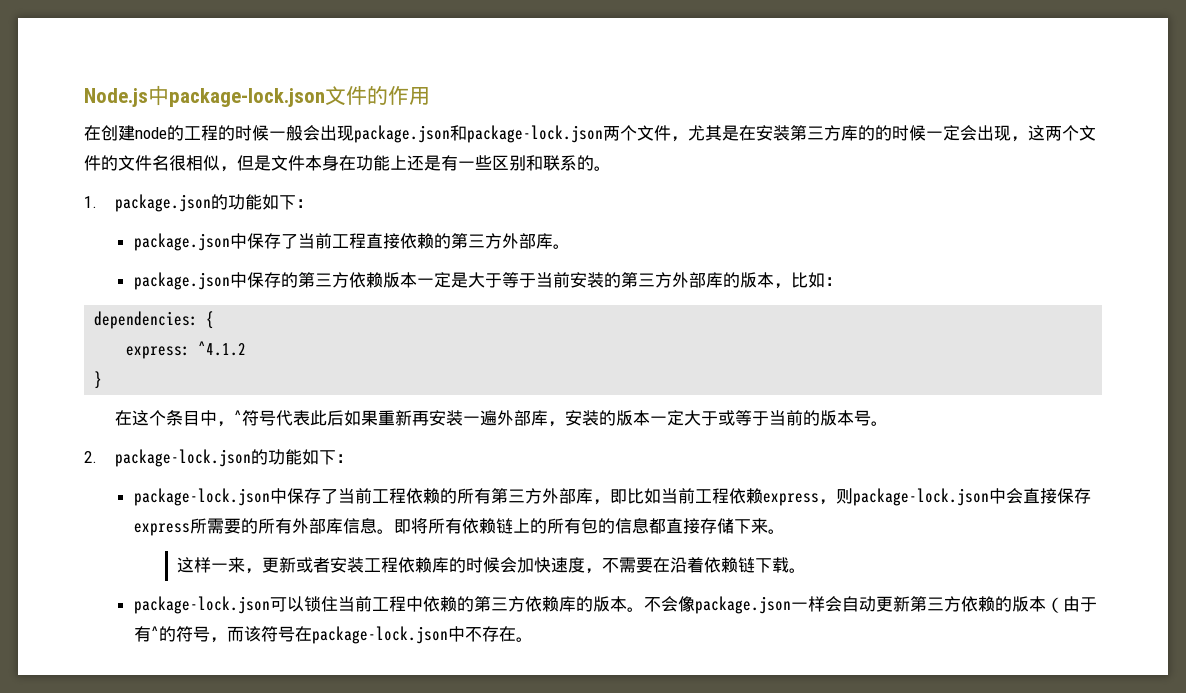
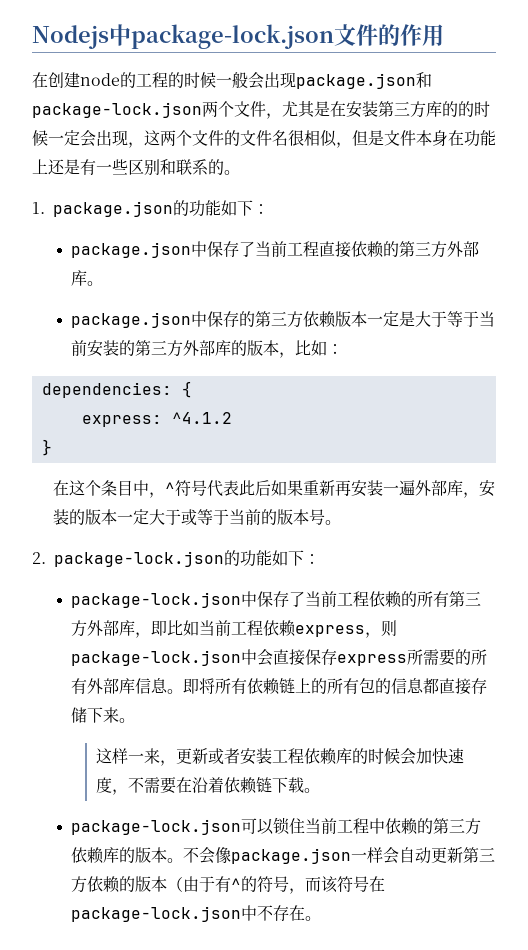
- Node.js中package-lock.json文件的作用
+ Nodejs中package-lock.json文件的作用

